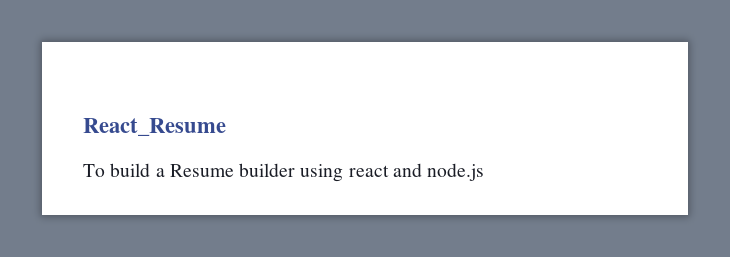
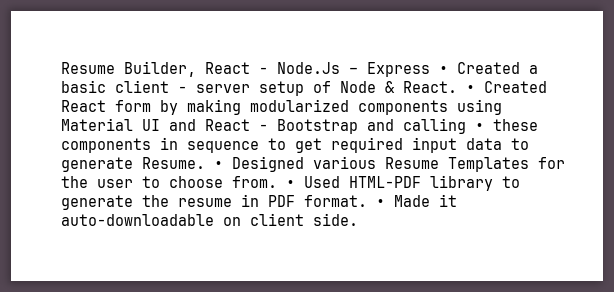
- React_Resume
- To build a Resume builder using react and node.js
+ Resume Builder, React - Node.Js – Express • Created a basic client - server setup of Node & React. • Created React form by making modularized components using Material UI and React - Bootstrap and calling • these components in sequence to get required input data to generate Resume. • Designed various Resume Templates for the user to choose from. • Used HTML-PDF library to generate the resume in PDF format. • Made it auto-downloadable on client side.

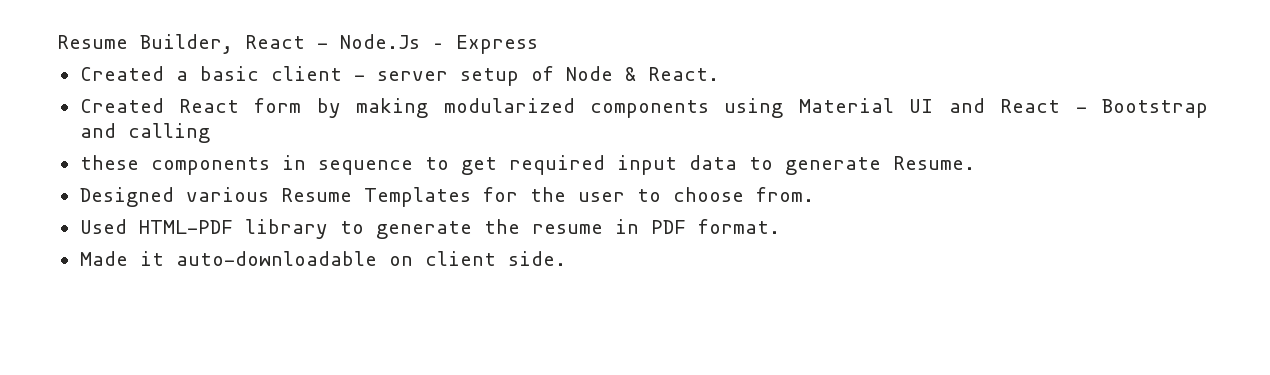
- Resume Builder, React - Node.Js – Express • Created a basic client - server setup of Node & React. • Created React form by making modularized components using Material UI and React - Bootstrap and calling • these components in sequence to get required input data to generate Resume. • Designed various Resume Templates for the user to choose from. • Used HTML-PDF library to generate the resume in PDF format. • Made it auto-downloadable on client side.
+ Resume Builder, React - Node.Js – Express
+ Created a basic client - server setup of Node & React.
+ Created React form by making modularized components using Material UI and React - Bootstrap and calling
+ these components in sequence to get required input data to generate Resume.
+ Designed various Resume Templates for the user to choose from.
+ Used HTML-PDF library to generate the resume in PDF format.
+ Made it auto-downloadable on client side.

